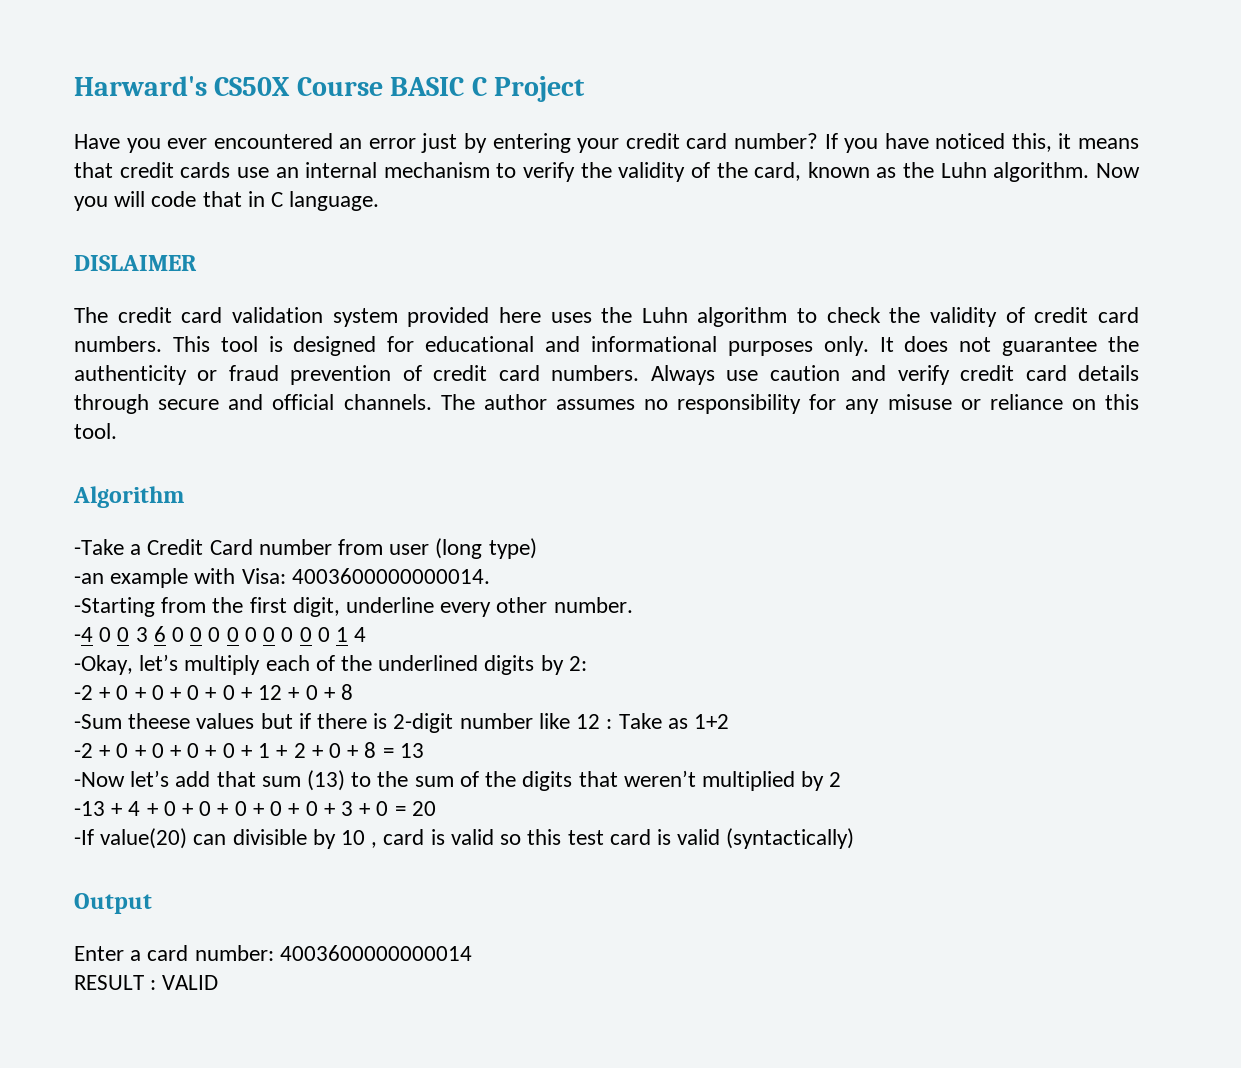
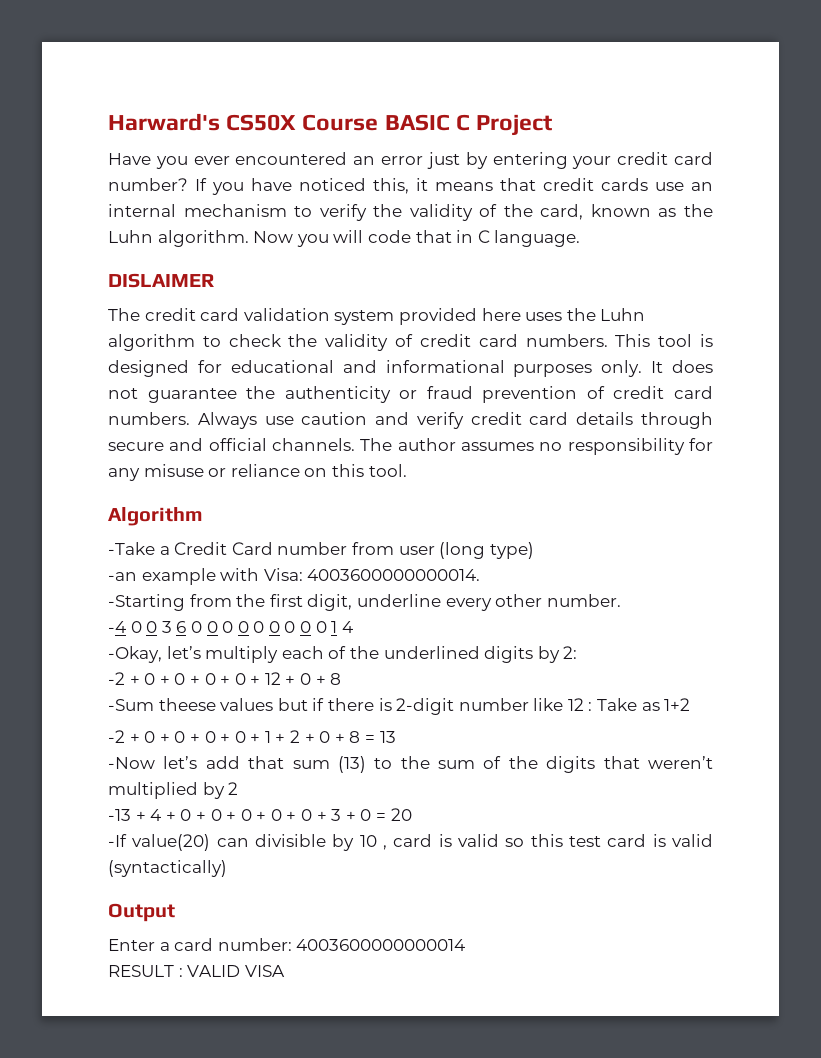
- RESULT : VALID
+ RESULT : VALID VISA

